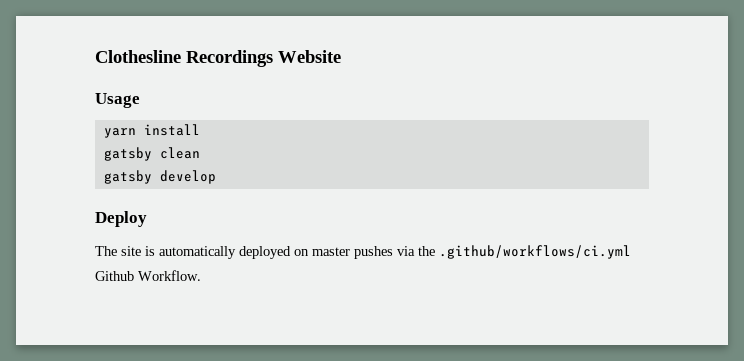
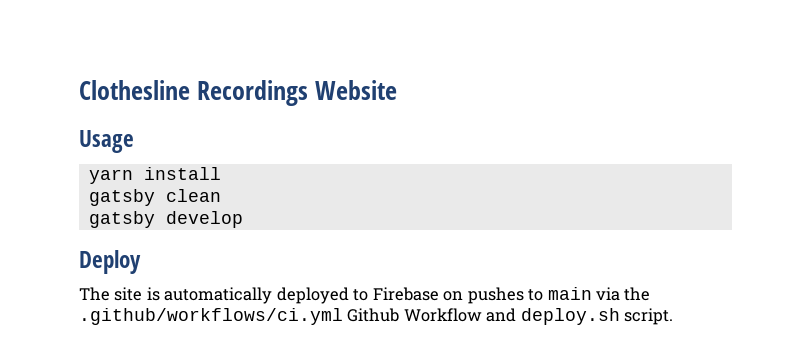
- The site is automatically deployed on master pushes via the .github/workflows/ci.yml Github Workflow.
+ The site is automatically deployed to Firebase on pushes to main via the .github/workflows/ci.yml Github Workflow and deploy.sh script.

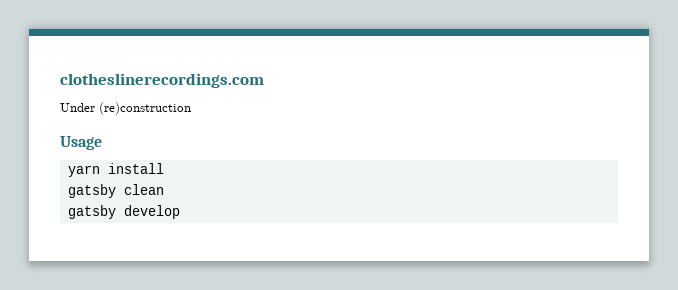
- Clothesline Recordings Website
+ clotheslinerecordings.com
+ Under (re)construction
- Deploy
- The site is automatically deployed to Firebase on pushes to main via the .github/workflows/ci.yml Github Workflow and deploy.sh script.

